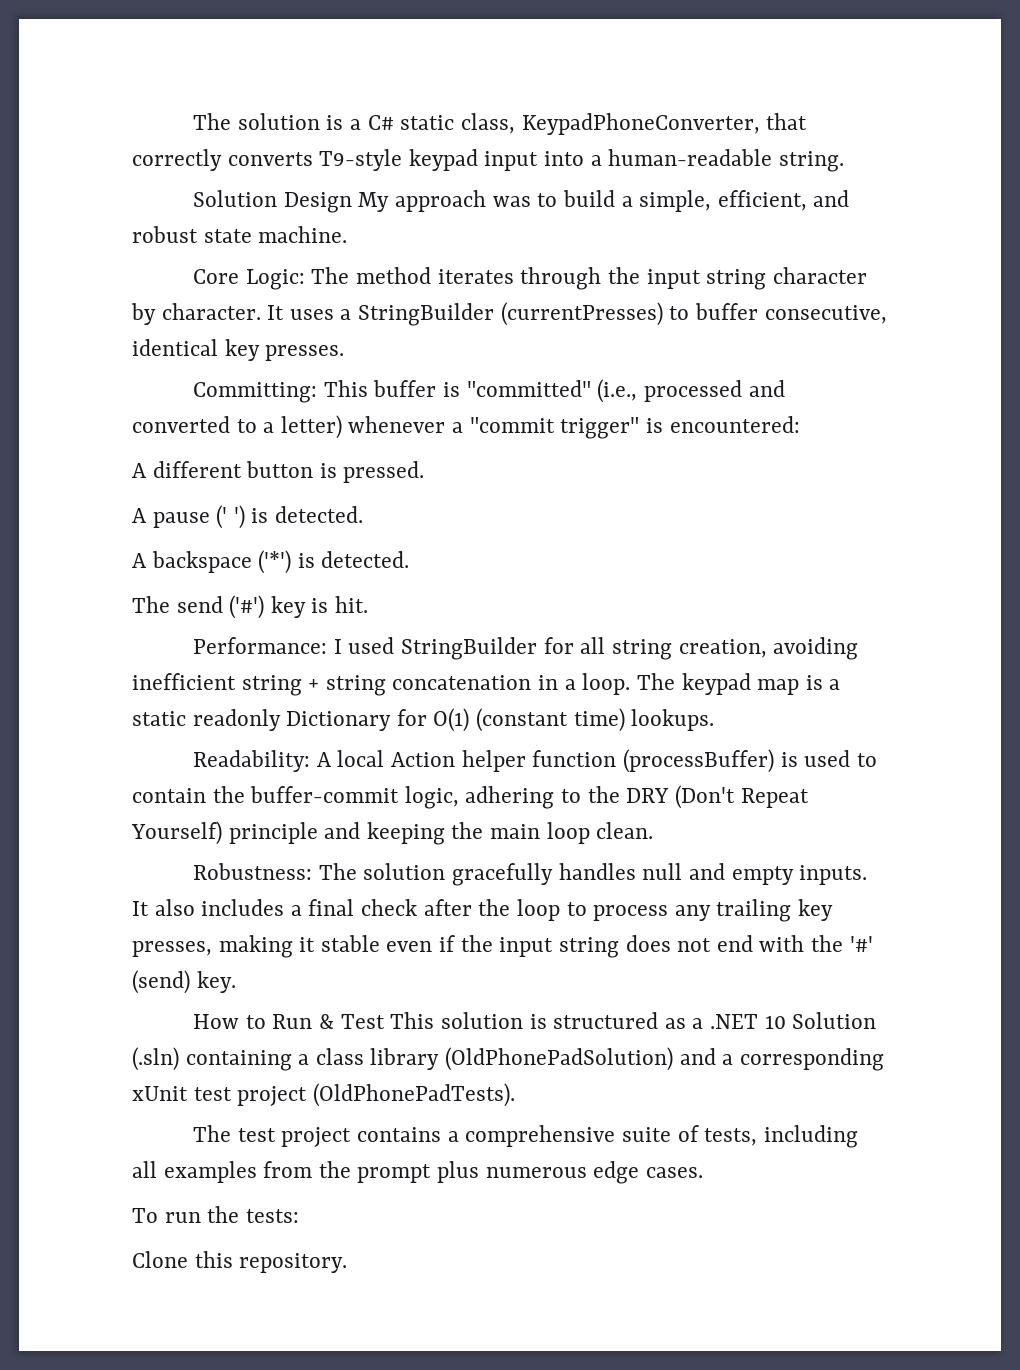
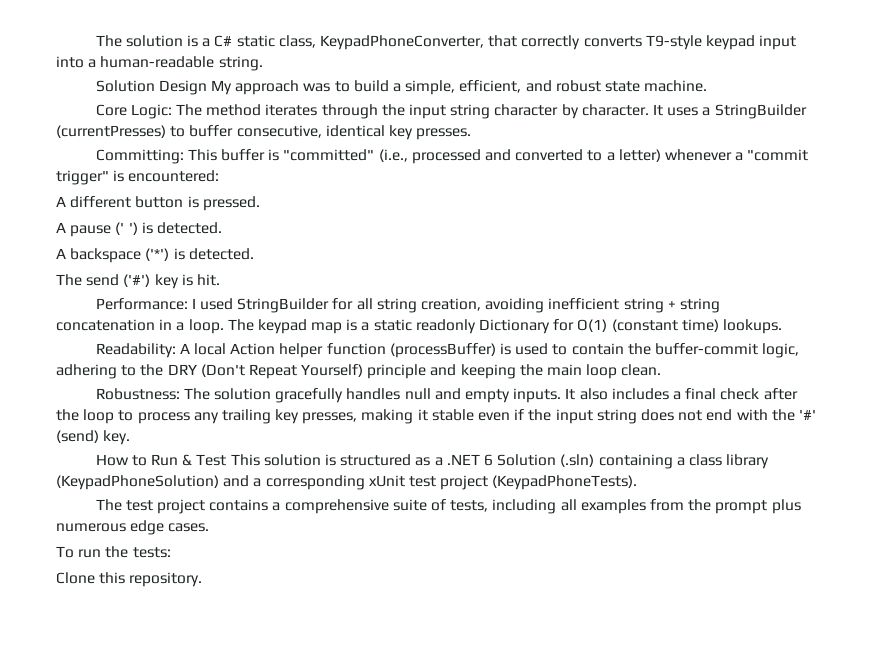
- How to Run & Test This solution is structured as a .NET 10 Solution (.sln) containing a class library (OldPhonePadSolution) and a corresponding xUnit test project (OldPhonePadTests).
+ How to Run & Test This solution is structured as a .NET 6 Solution (.sln) containing a class library (KeypadPhoneSolution) and a corresponding xUnit test project (KeypadPhoneTests).

